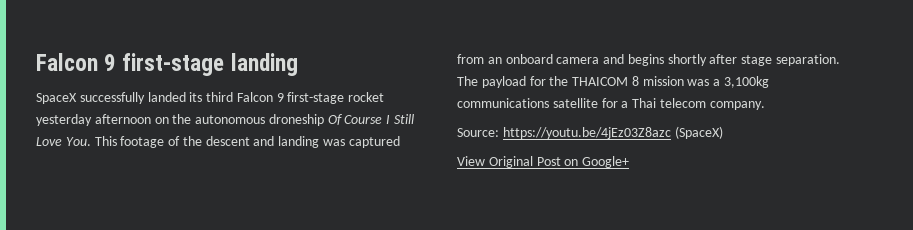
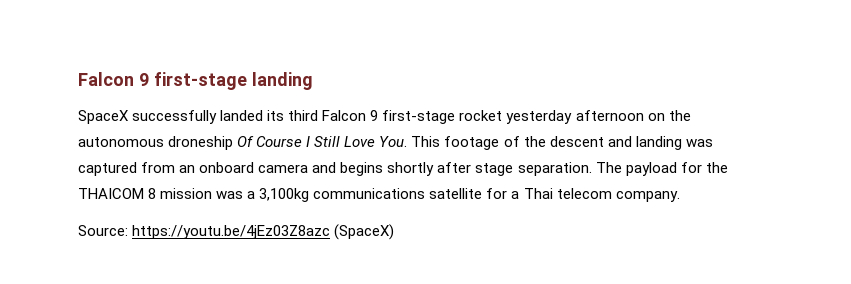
- View Original Post on Google+

